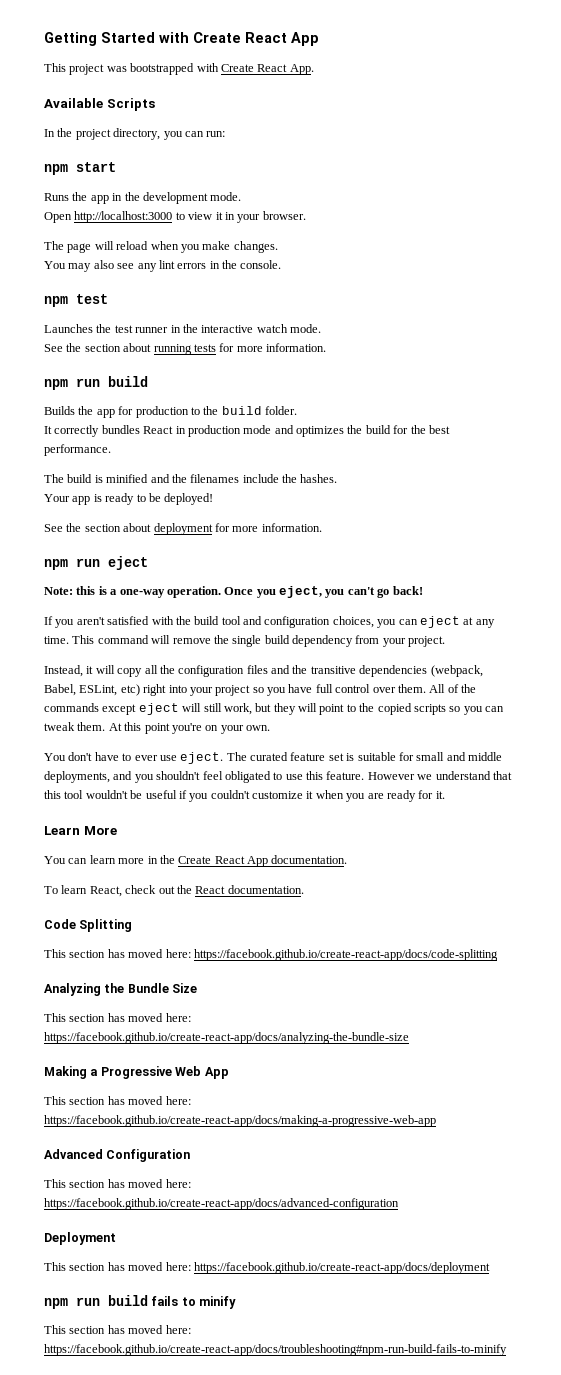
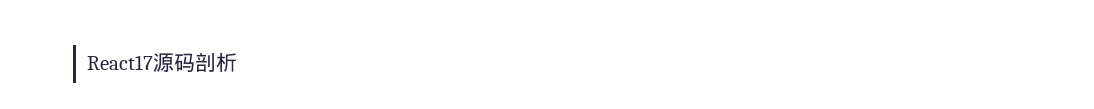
- Getting Started with Create React App
- This project was bootstrapped with Create React App.
- Available Scripts
- In the project directory, you can run:
- npm start
- Runs the app in the development mode.
- Open http://localhost:3000 to view it in your browser.
- The page will reload when you make changes.
- You may also see any lint errors in the console.
- npm test
- Launches the test runner in the interactive watch mode.
- See the section about running tests for more information.
- npm run build
- Builds the app for production to the build folder.
- It correctly bundles React in production mode and optimizes the build for the best performance.
- The build is minified and the filenames include the hashes.
- Your app is ready to be deployed!
- See the section about deployment for more information.
- npm run eject
- Note: this is a one-way operation. Once you eject, you can't go back!
- If you aren't satisfied with the build tool and configuration choices, you can eject at any time. This command will remove the single build dependency from your project.
- Instead, it will copy all the configuration files and the transitive dependencies (webpack, Babel, ESLint, etc) right into your project so you have full control over them. All of the commands except eject will still work, but they will point to the copied scripts so you can tweak them. At this point you're on your own.
- You don't have to ever use eject. The curated feature set is suitable for small and middle deployments, and you shouldn't feel obligated to use this feature. However we understand that this tool wouldn't be useful if you couldn't customize it when you are ready for it.
- Learn More
- You can learn more in the Create React App documentation.
- To learn React, check out the React documentation.
- Code Splitting
- This section has moved here: https://facebook.github.io/create-react-app/docs/code-splitting
- Analyzing the Bundle Size
- This section has moved here: https://facebook.github.io/create-react-app/docs/analyzing-the-bundle-size
- Making a Progressive Web App
- This section has moved here: https://facebook.github.io/create-react-app/docs/making-a-progressive-web-app
- Advanced Configuration
- This section has moved here: https://facebook.github.io/create-react-app/docs/advanced-configuration
- Deployment
- This section has moved here: https://facebook.github.io/create-react-app/docs/deployment
- npm run build fails to minify
- This section has moved here: https://facebook.github.io/create-react-app/docs/troubleshooting#npm-run-build-fails-to-minify
+ React17源码剖析

